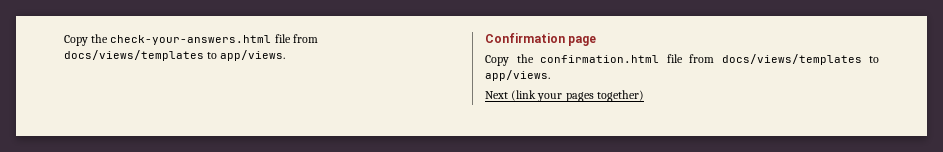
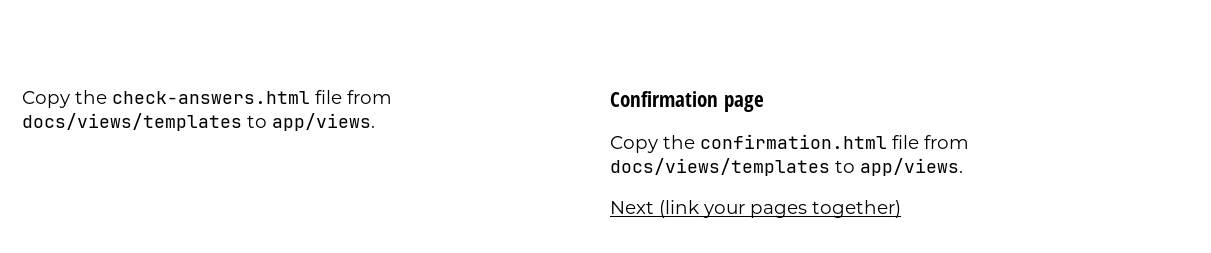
- Copy the check-your-answers.html file from docs/views/templates to app/views.
+ Copy the check-answers.html file from docs/views/templates to app/views.

